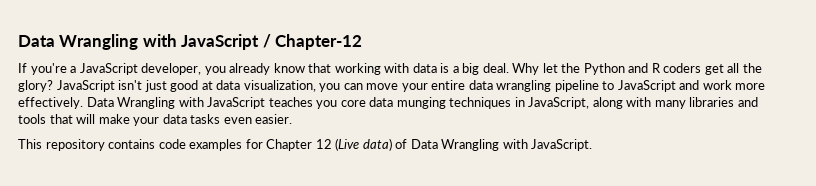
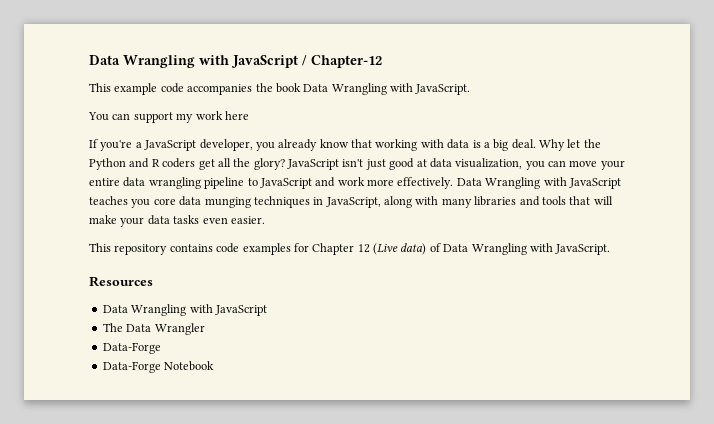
+ This example code accompanies the book Data Wrangling with JavaScript.
+ You can support my work here
+ Resources
+ Data Wrangling with JavaScript
+ The Data Wrangler
+ Data-Forge
+ Data-Forge Notebook

